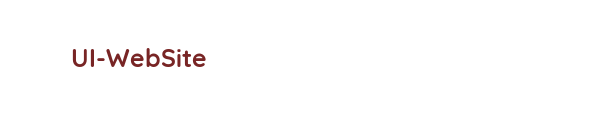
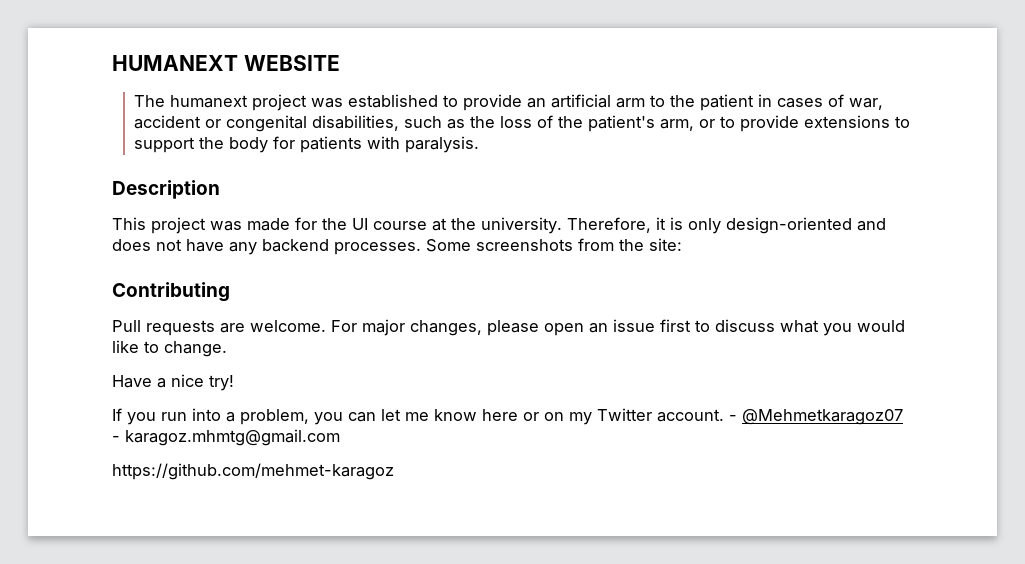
- UI-WebSite
+ HUMANEXT WEBSITE
+ The humanext project was established to provide an artificial arm to the patient in cases of war, accident or congenital disabilities, such as the loss of the patient's arm, or to provide extensions to support the body for patients with paralysis.
+ Description
+ This project was made for the UI course at the university. Therefore, it is only design-oriented and does not have any backend processes. Some screenshots from the site:
+ Contributing
+ Pull requests are welcome. For major changes, please open an issue first to discuss what you would like to change.
+ Have a nice try!
+ If you run into a problem, you can let me know here or on my Twitter account. - @Mehmetkaragoz07 - karagoz.mhmtg@gmail.com
+ https://github.com/mehmet-karagoz

